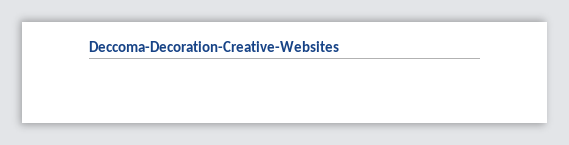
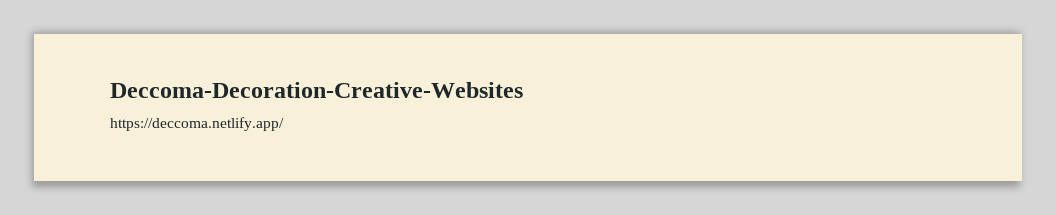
+ https://deccoma.netlify.app/

